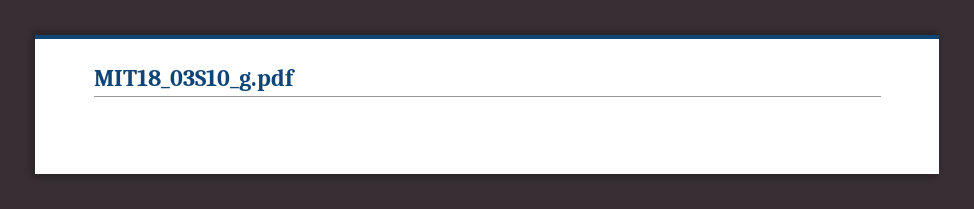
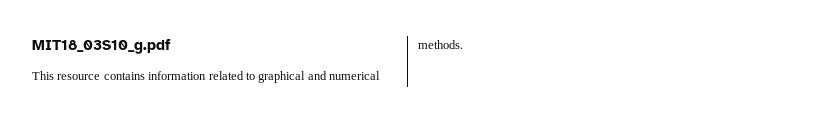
+ This resource contains information related to graphical and numerical methods.

